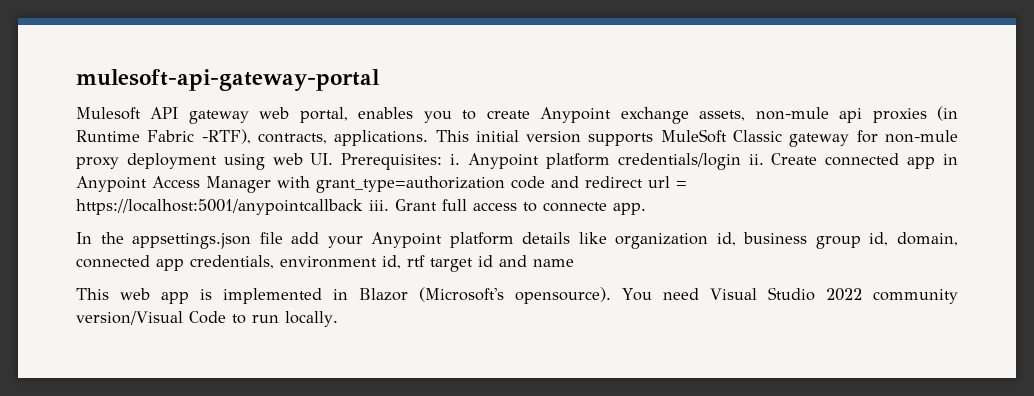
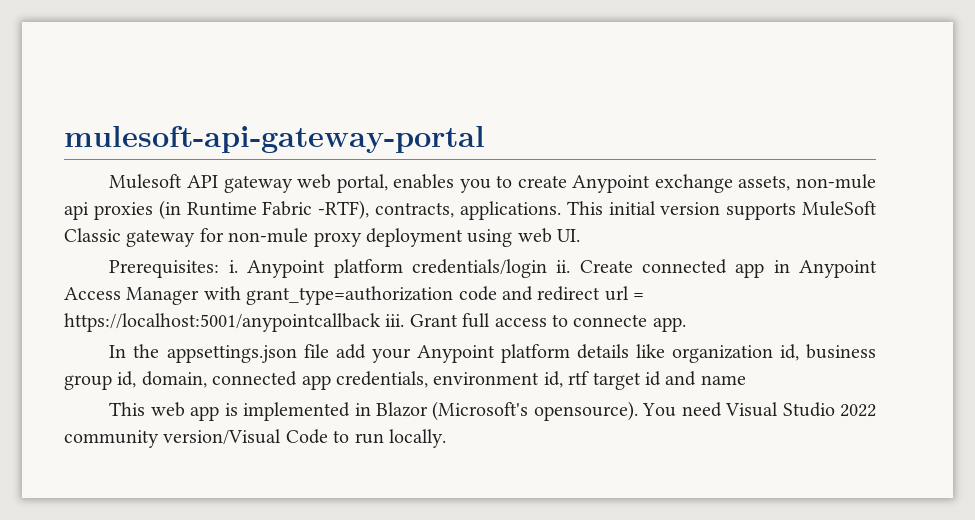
- This initial version supports MuleSoft Classic gateway for non-mule proxy deployment using web UI. Prerequisites: i.
+ This initial version supports MuleSoft Classic gateway for non-mule proxy deployment using web UI.
+ Prerequisites: i.

